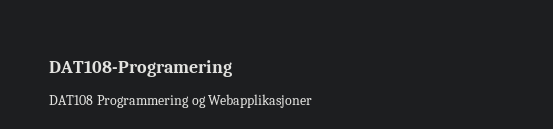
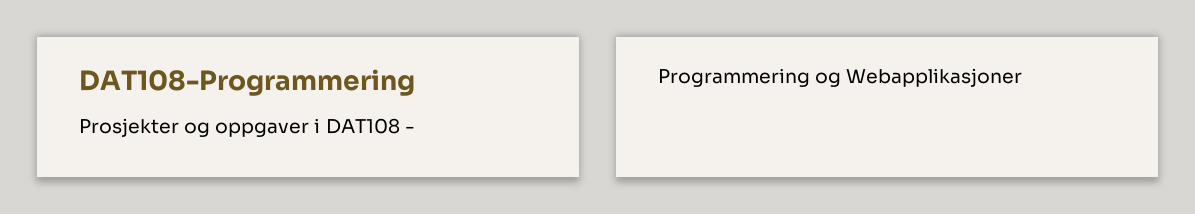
- DAT108-Programering
- DAT108 Programmering og Webapplikasjoner
+ DAT108-Programmering
+ Prosjekter og oppgaver i DAT108 - Programmering og Webapplikasjoner

